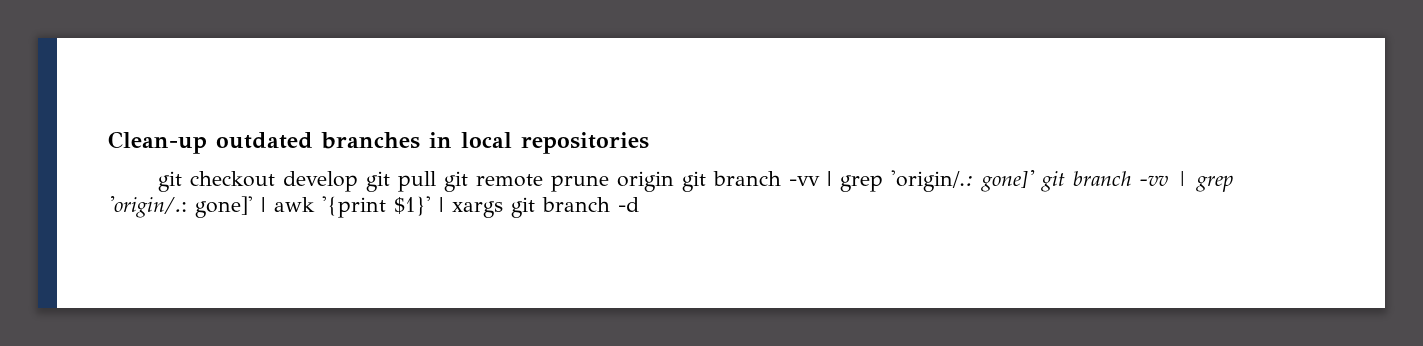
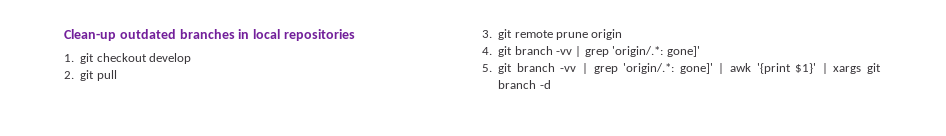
- git checkout develop git pull git remote prune origin git branch -vv | grep 'origin/.: gone]' git branch -vv | grep 'origin/.: gone]' | awk '{print $1}' | xargs git branch -d
+ 1. git checkout develop
+ 2. git pull
+ 3. git remote prune origin
+ 4. git branch -vv | grep 'origin/.*: gone]'
+ 5. git branch -vv | grep 'origin/.*: gone]' | awk '{print $1}' | xargs git branch -d

